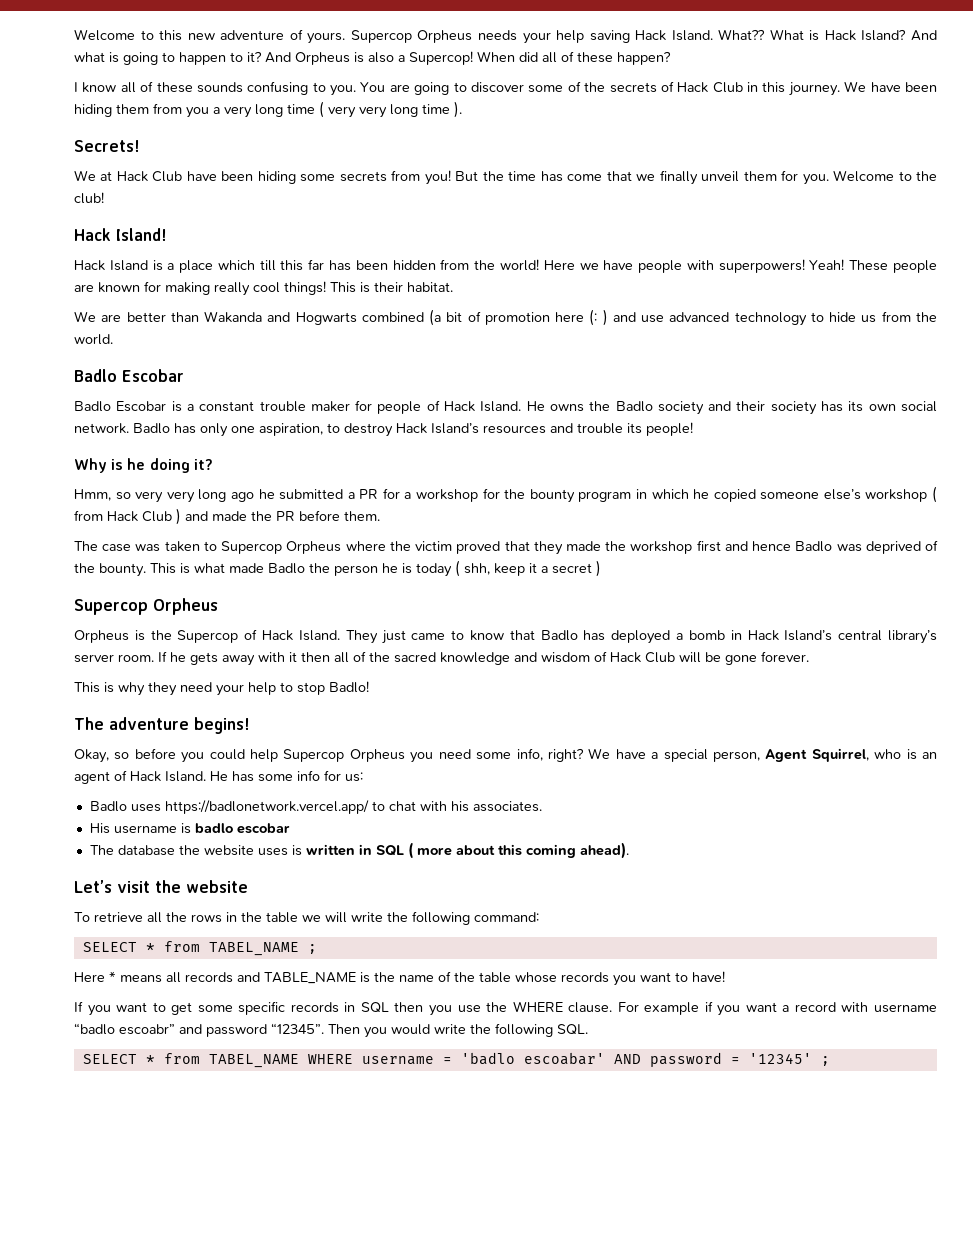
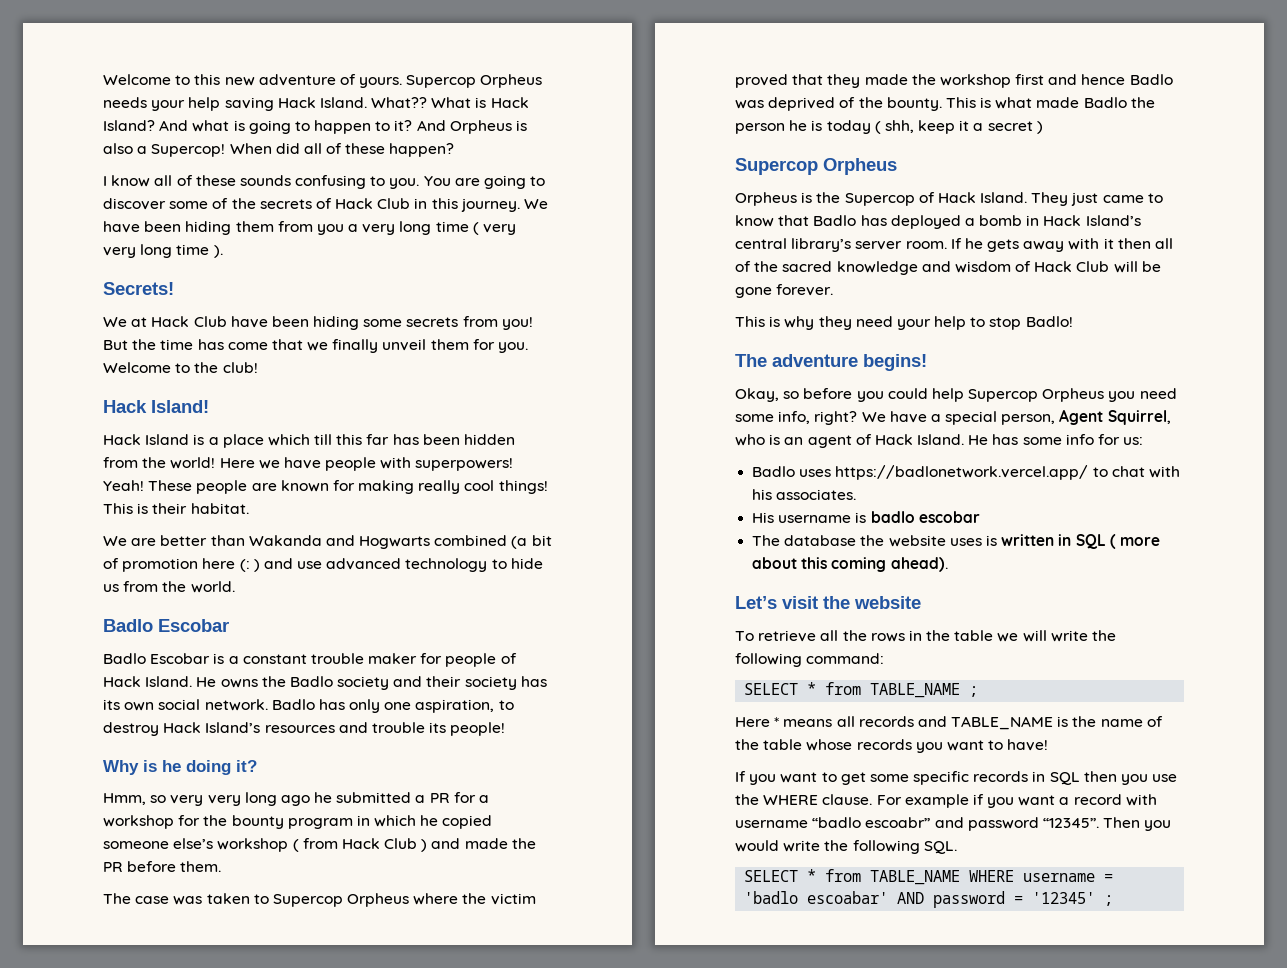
- SELECT * from TABEL_NAME ;
+ SELECT * from TABLE_NAME ;
- SELECT * from TABEL_NAME WHERE username = 'badlo escoabar' AND password = '12345' ;
+ SELECT * from TABLE_NAME WHERE username = 'badlo escoabar' AND password = '12345' ;

